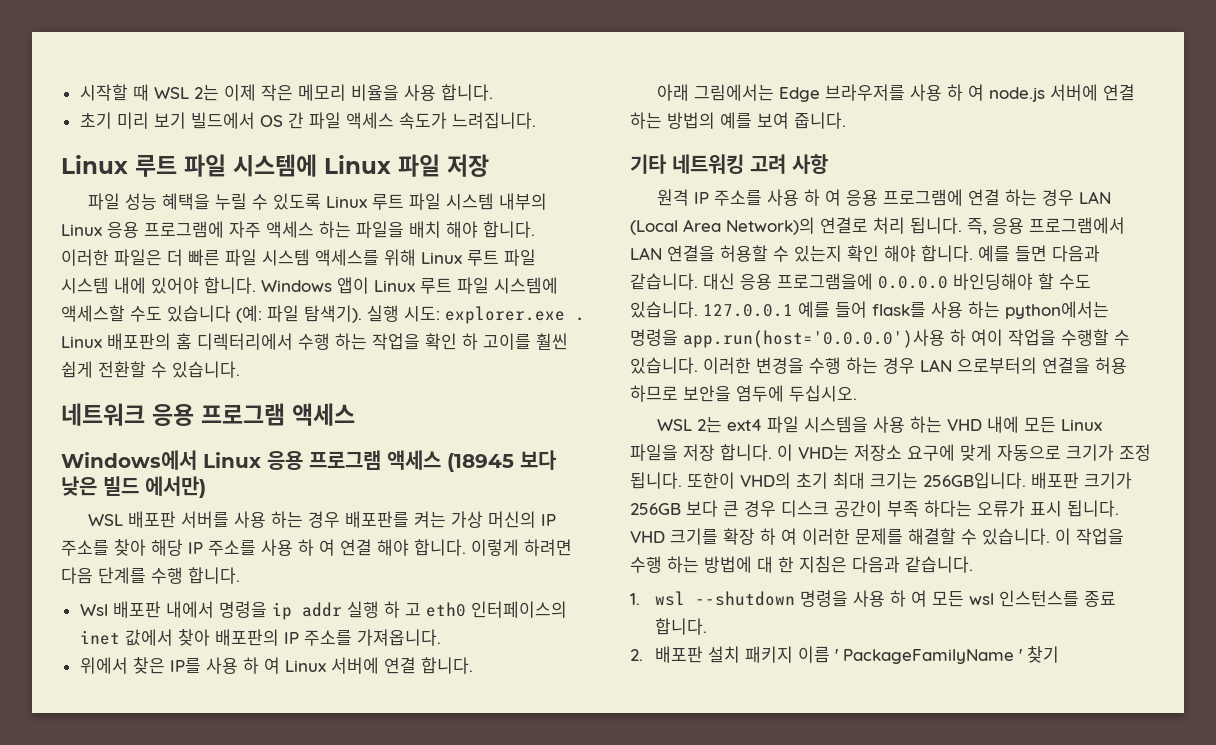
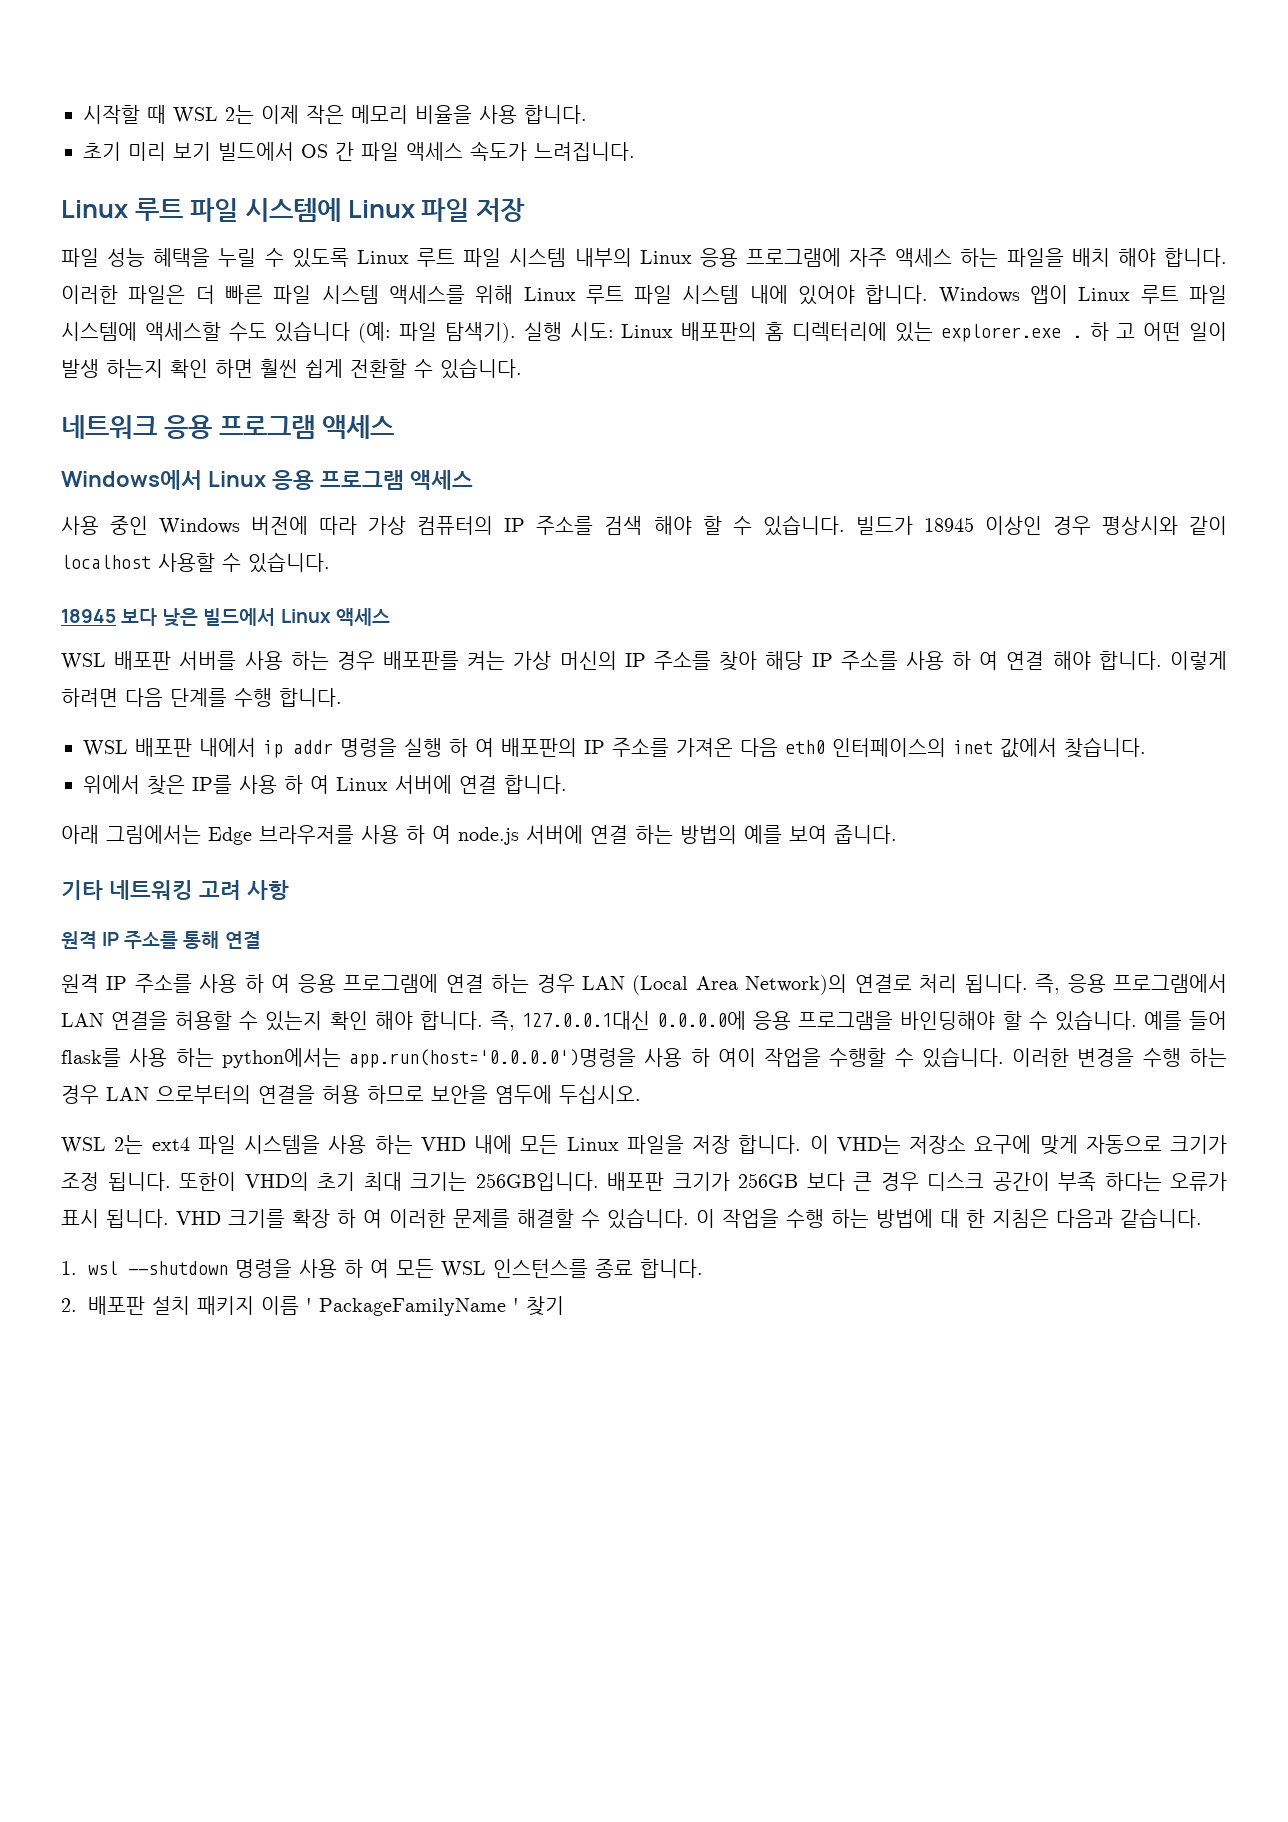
- 실행 시도: explorer.exe . Linux 배포판의 홈 디렉터리에서 수행 하는 작업을 확인 하 고이를 훨씬 쉽게 전환할 수 있습니다.
+ 실행 시도: Linux 배포판의 홈 디렉터리에 있는 explorer.exe . 하 고 어떤 일이 발생 하는지 확인 하면 훨씬 쉽게 전환할 수 있습니다.
- Windows에서 Linux 응용 프로그램 액세스 (18945 보다 낮은 빌드 에서만)
+ Windows에서 Linux 응용 프로그램 액세스
+ 사용 중인 Windows 버전에 따라 가상 컴퓨터의 IP 주소를 검색 해야 할 수 있습니다. 빌드가 18945 이상인 경우 평상시와 같이 localhost 사용할 수 있습니다.
+ 18945 보다 낮은 빌드에서 Linux 액세스
- Wsl 배포판 내에서 명령을 ip addr 실행 하 고 eth0 인터페이스의 inet 값에서 찾아 배포판의 IP 주소를 가져옵니다.
+ WSL 배포판 내에서 ip addr 명령을 실행 하 여 배포판의 IP 주소를 가져온 다음 eth0 인터페이스의 inet 값에서 찾습니다.
+ 원격 IP 주소를 통해 연결
- 예를 들면 다음과 같습니다. 대신 응용 프로그램을에 0.0.0.0 바인딩해야 할 수도 있습니다. 127.0.0.1 예를 들어 flask를 사용 하는 python에서는 명령을 app.run(host='0.0.0.0')사용 하 여이 작업을 수행할 수 있습니다.
+ 즉, 127.0.0.1대신 0.0.0.0에 응용 프로그램을 바인딩해야 할 수 있습니다. 예를 들어 flask를 사용 하는 python에서는 app.run(host='0.0.0.0')명령을 사용 하 여이 작업을 수행할 수 있습니다.
- 1. wsl --shutdown 명령을 사용 하 여 모든 wsl 인스턴스를 종료 합니다.
+ 1. wsl --shutdown 명령을 사용 하 여 모든 WSL 인스턴스를 종료 합니다.

